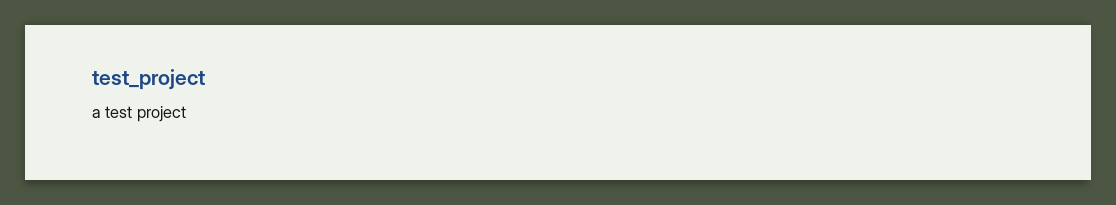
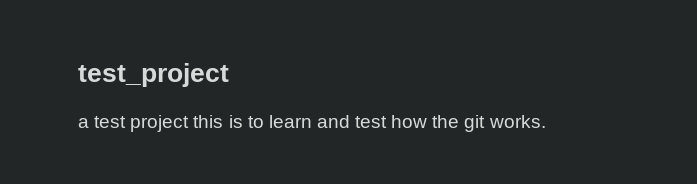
- a test project
+ a test project this is to learn and test how the git works.

